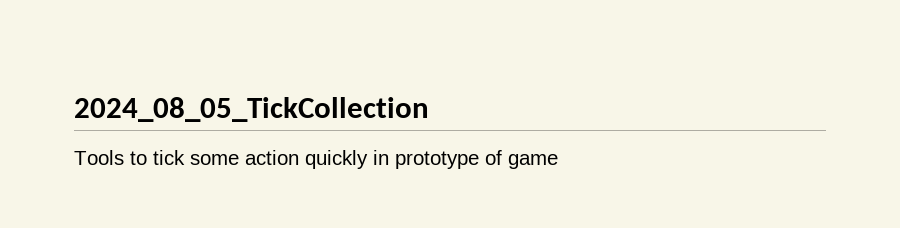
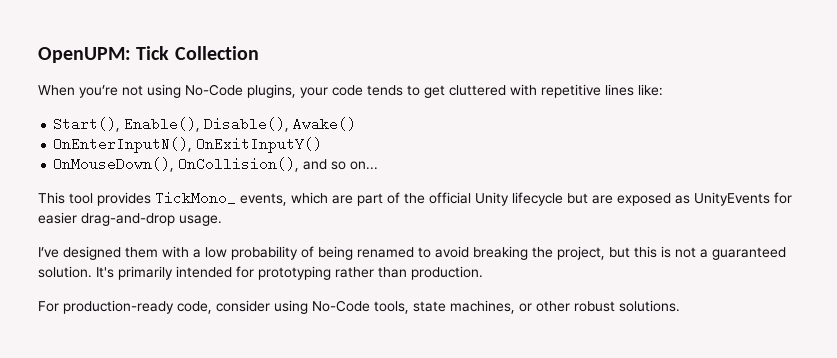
- 2024_08_05_TickCollection
- Tools to tick some action quickly in prototype of game
+ OpenUPM: Tick Collection
+ When you’re not using No-Code plugins, your code tends to get cluttered with repetitive lines like:
+ Start(), Enable(), Disable(), Awake()
+ OnEnterInputN(), OnExitInputY()
+ OnMouseDown(), OnCollision(), and so on...
+ This tool provides TickMono_ events, which are part of the official Unity lifecycle but are exposed as UnityEvents for easier drag-and-drop usage.
+ I’ve designed them with a low probability of being renamed to avoid breaking the project, but this is not a guaranteed solution. It's primarily intended for prototyping rather than production.
+ For production-ready code, consider using No-Code tools, state machines, or other robust solutions.

